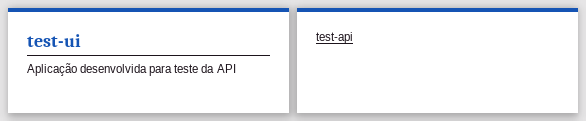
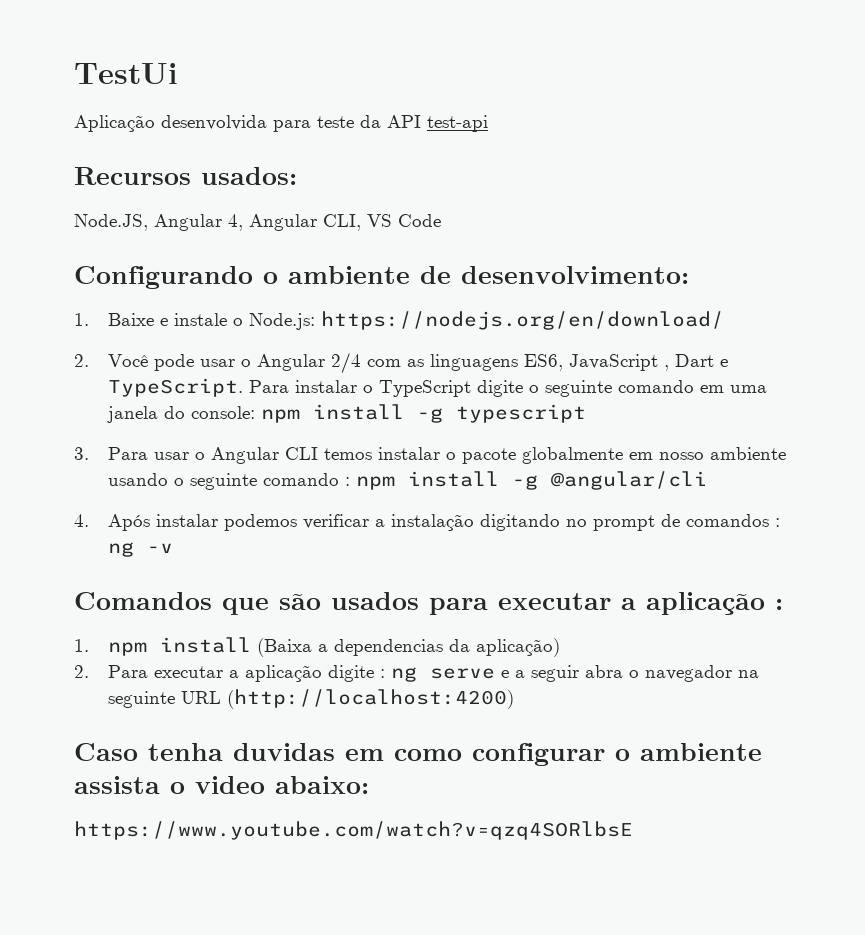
- test-ui
+ TestUi
+ Recursos usados:
+ Node.JS, Angular 4, Angular CLI, VS Code
+ Configurando o ambiente de desenvolvimento:
+ 1. Baixe e instale o Node.js: https://nodejs.org/en/download/
+ 2. Você pode usar o Angular 2/4 com as linguagens ES6, JavaScript , Dart e TypeScript. Para instalar o TypeScript digite o seguinte comando em uma janela do console: npm install -g typescript
+ 3. Para usar o Angular CLI temos instalar o pacote globalmente em nosso ambiente usando o seguinte comando : npm install -g @angular/cli
+ 4. Após instalar podemos verificar a instalação digitando no prompt de comandos : ng -v
+ Comandos que são usados para executar a aplicação :
+ 1. npm install (Baixa a dependencias da aplicação)
+ 2. Para executar a aplicação digite : ng serve e a seguir abra o navegador na seguinte URL (http://localhost:4200)
+ Caso tenha duvidas em como configurar o ambiente assista o video abaixo:
+ https://www.youtube.com/watch?v=qzq4SORlbsE

